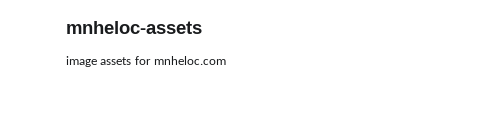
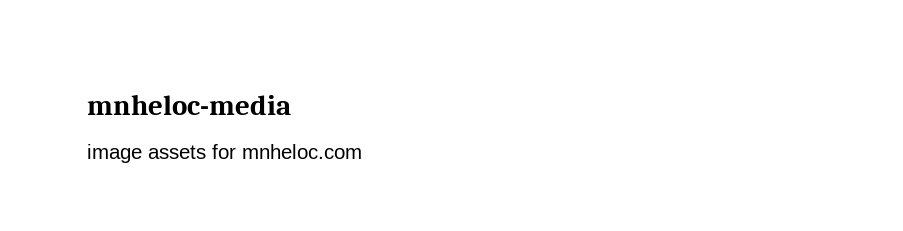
- mnheloc-assets
+ mnheloc-media

